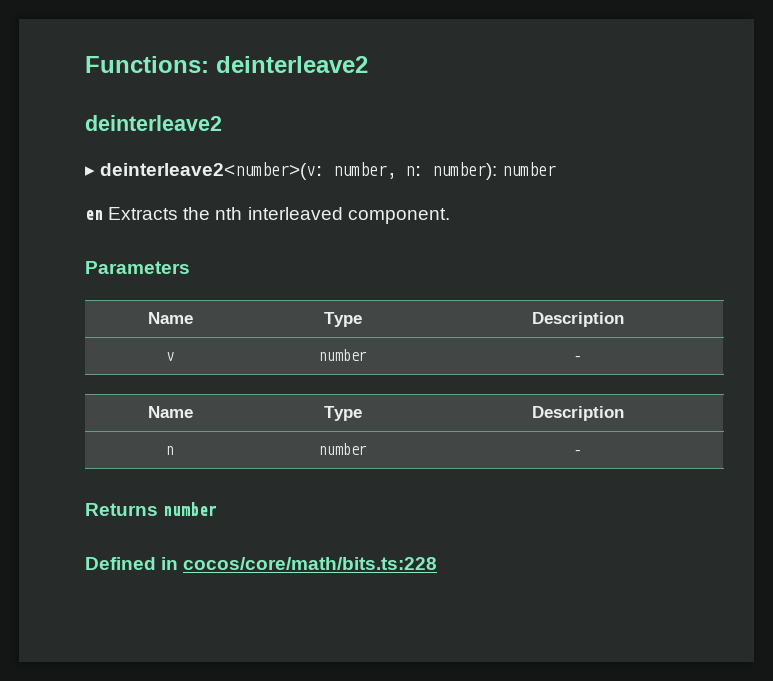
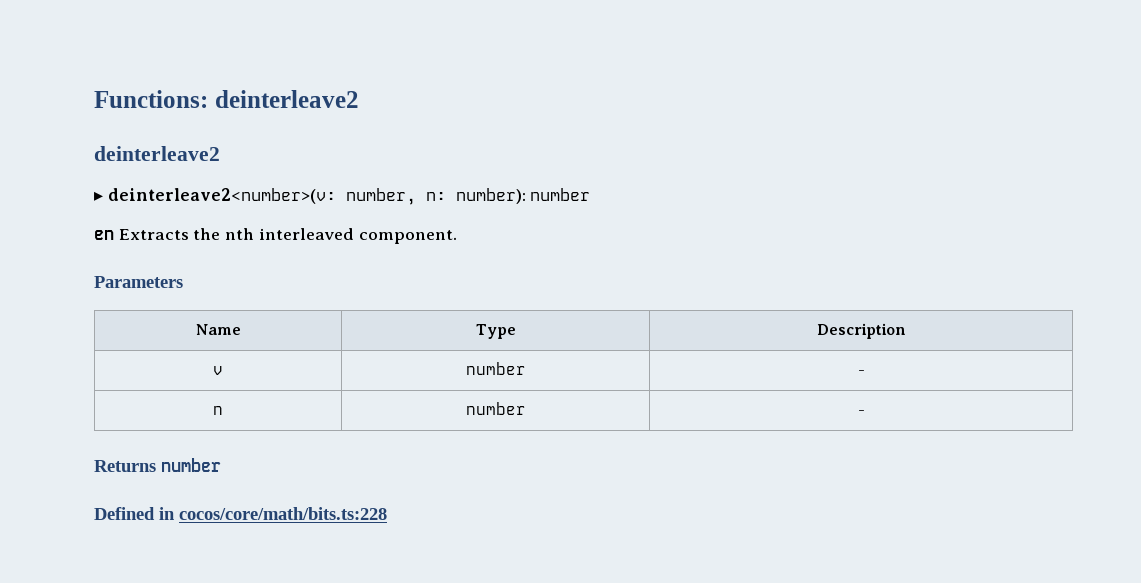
  v | number | -
- Name | Type | Description

